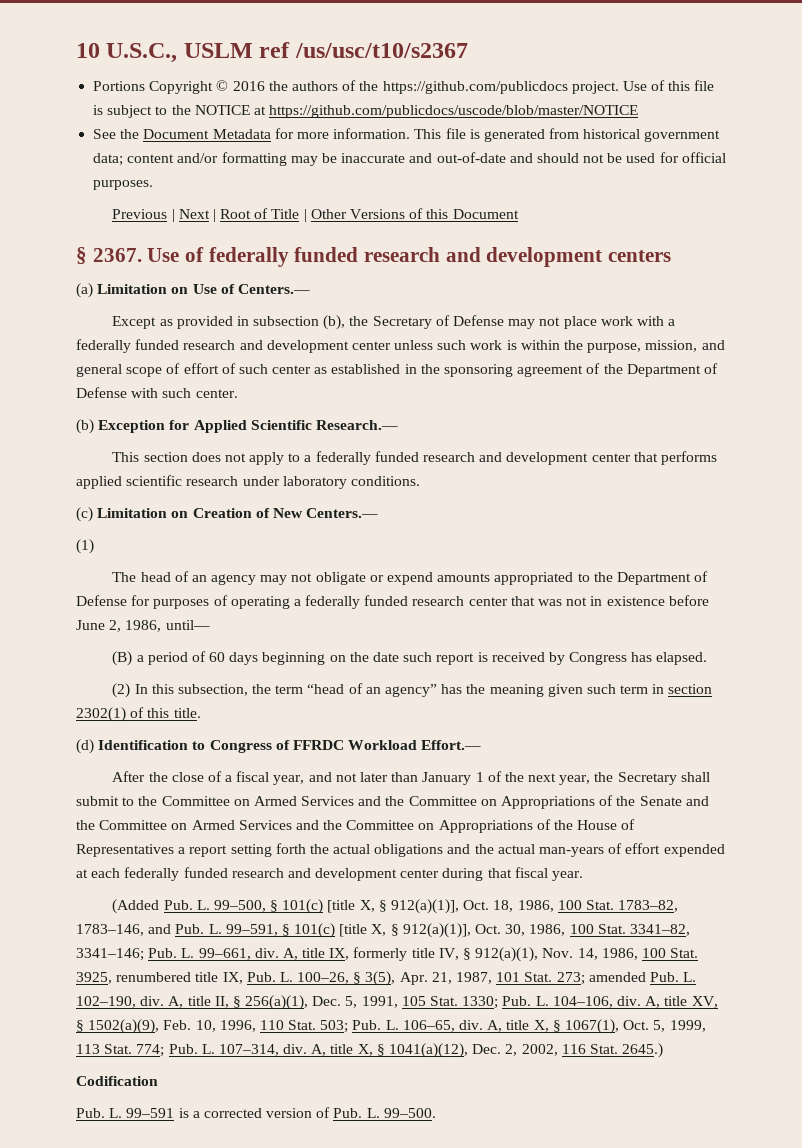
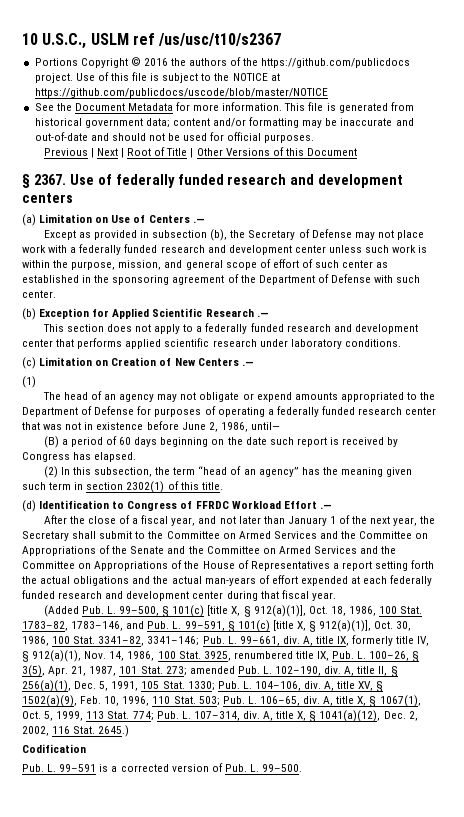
- (a) Limitation on Use of Centers.—
+ (a) Limitation on Use of Centers .—
- (b) Exception for Applied Scientific Research.—
+ (b) Exception for Applied Scientific Research .—
- (c) Limitation on Creation of New Centers.—
+ (c) Limitation on Creation of New Centers .—
- (d) Identification to Congress of FFRDC Workload Effort.—
+ (d) Identification to Congress of FFRDC Workload Effort .—

